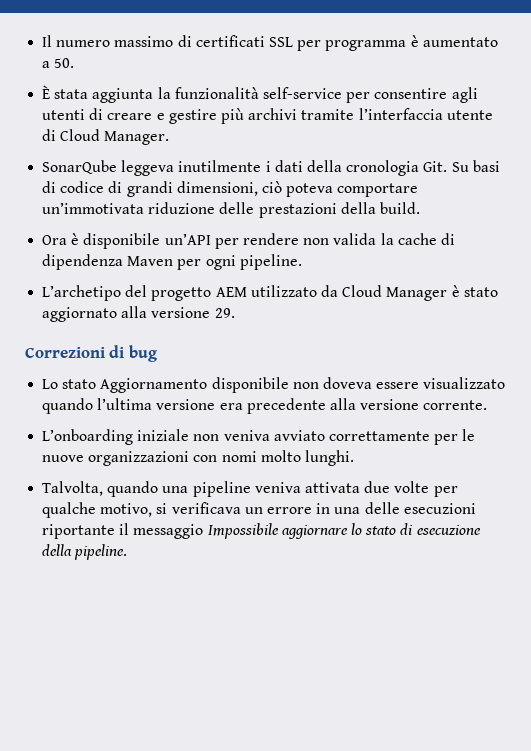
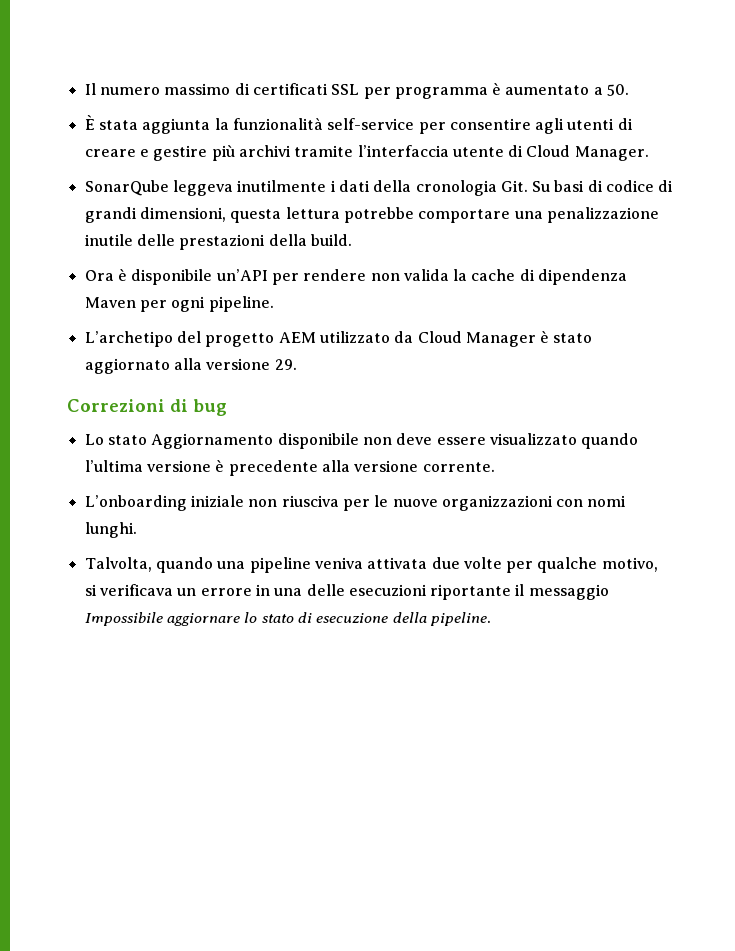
- SonarQube leggeva inutilmente i dati della cronologia Git. Su basi di codice di grandi dimensioni, ciò poteva comportare un’immotivata riduzione delle prestazioni della build.
+ SonarQube leggeva inutilmente i dati della cronologia Git. Su basi di codice di grandi dimensioni, questa lettura potrebbe comportare una penalizzazione inutile delle prestazioni della build.
- Lo stato Aggiornamento disponibile non doveva essere visualizzato quando l’ultima versione era precedente alla versione corrente.
+ Lo stato Aggiornamento disponibile non deve essere visualizzato quando l’ultima versione è precedente alla versione corrente.
- L’onboarding iniziale non veniva avviato correttamente per le nuove organizzazioni con nomi molto lunghi.
+ L’onboarding iniziale non riusciva per le nuove organizzazioni con nomi lunghi.

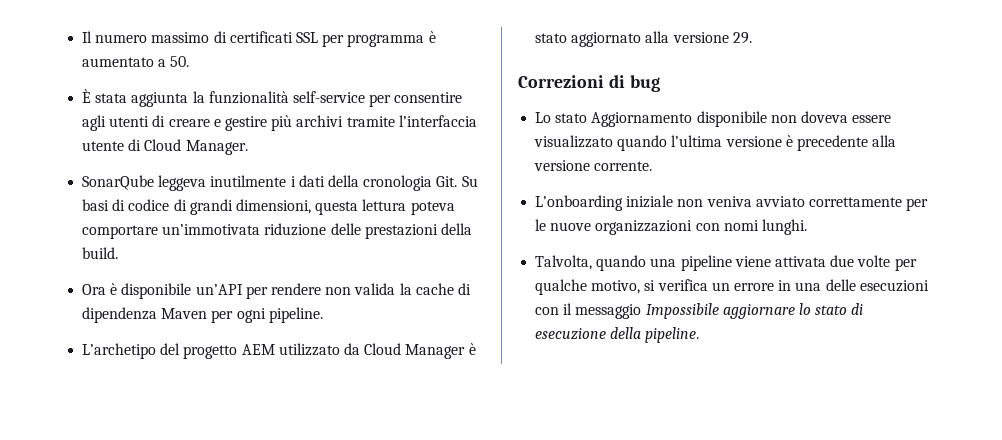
- SonarQube leggeva inutilmente i dati della cronologia Git. Su basi di codice di grandi dimensioni, questa lettura potrebbe comportare una penalizzazione inutile delle prestazioni della build.
+ SonarQube leggeva inutilmente i dati della cronologia Git. Su basi di codice di grandi dimensioni, questa lettura poteva comportare un’immotivata riduzione delle prestazioni della build.
- Lo stato Aggiornamento disponibile non deve essere visualizzato quando l’ultima versione è precedente alla versione corrente.
+ Lo stato Aggiornamento disponibile non doveva essere visualizzato quando l’ultima versione è precedente alla versione corrente.
- L’onboarding iniziale non riusciva per le nuove organizzazioni con nomi lunghi.
+ L’onboarding iniziale non veniva avviato correttamente per le nuove organizzazioni con nomi lunghi.
- Talvolta, quando una pipeline veniva attivata due volte per qualche motivo, si verificava un errore in una delle esecuzioni riportante il messaggio Impossibile aggiornare lo stato di esecuzione della pipeline.
+ Talvolta, quando una pipeline viene attivata due volte per qualche motivo, si verifica un errore in una delle esecuzioni con il messaggio Impossibile aggiornare lo stato di esecuzione della pipeline.

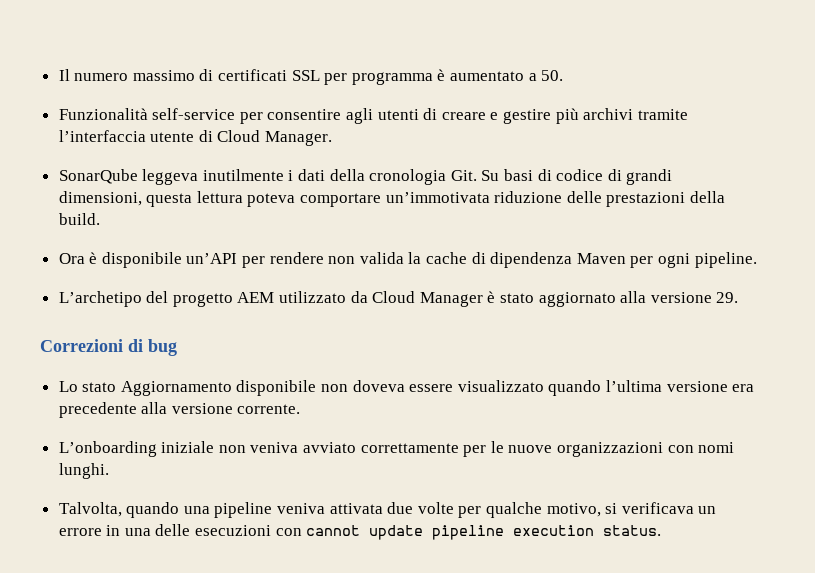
- È stata aggiunta la funzionalità self-service per consentire agli utenti di creare e gestire più archivi tramite l’interfaccia utente di Cloud Manager.
+ Funzionalità self-service per consentire agli utenti di creare e gestire più archivi tramite l’interfaccia utente di Cloud Manager.
- Lo stato Aggiornamento disponibile non doveva essere visualizzato quando l’ultima versione è precedente alla versione corrente.
+ Lo stato Aggiornamento disponibile non doveva essere visualizzato quando l’ultima versione era precedente alla versione corrente.
- Talvolta, quando una pipeline viene attivata due volte per qualche motivo, si verifica un errore in una delle esecuzioni con il messaggio Impossibile aggiornare lo stato di esecuzione della pipeline.
+ Talvolta, quando una pipeline veniva attivata due volte per qualche motivo, si verificava un errore in una delle esecuzioni con cannot update pipeline execution status.

